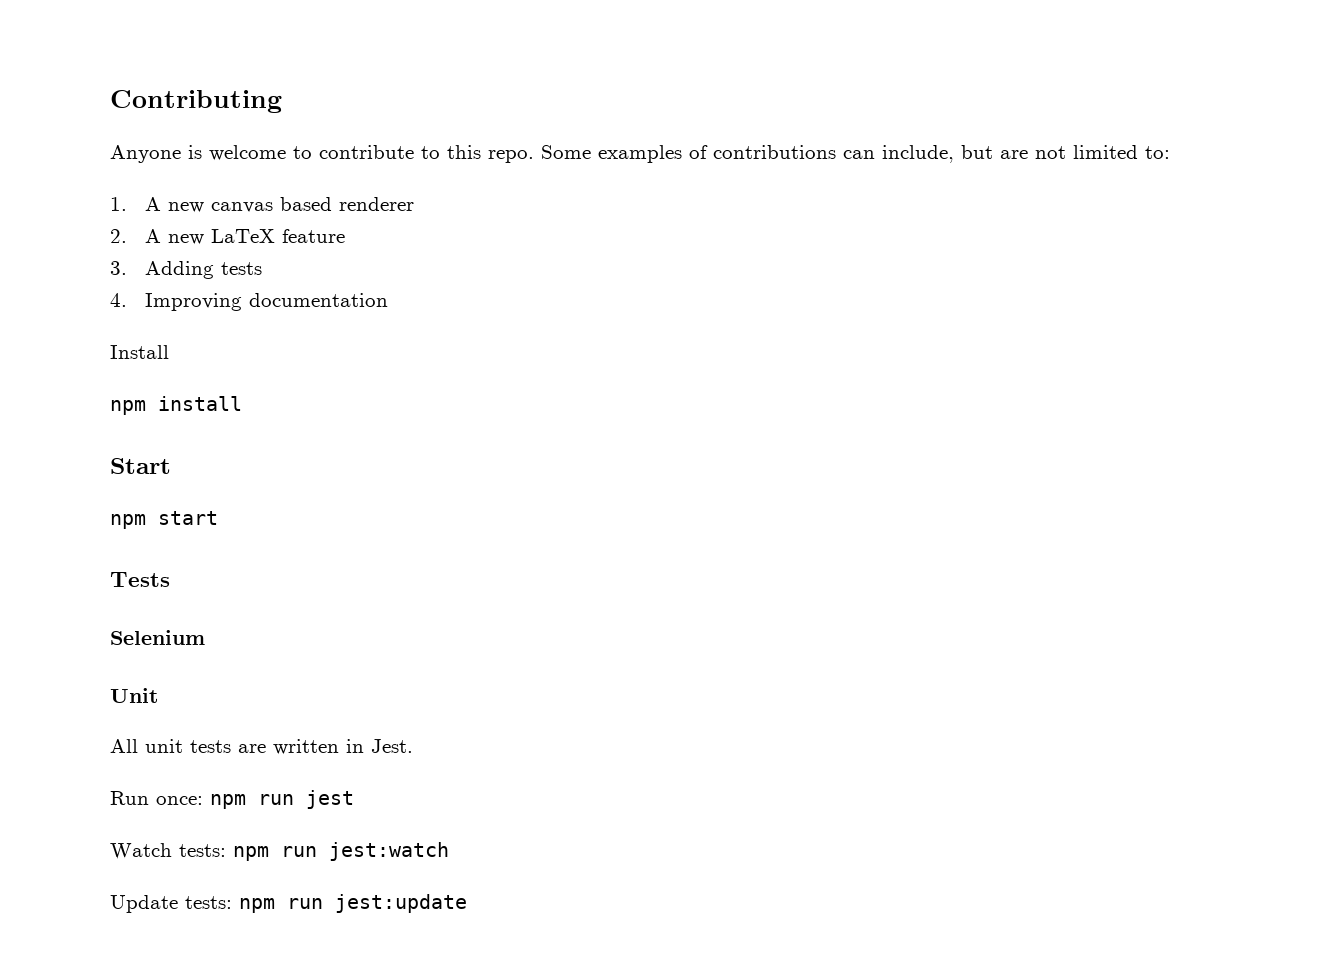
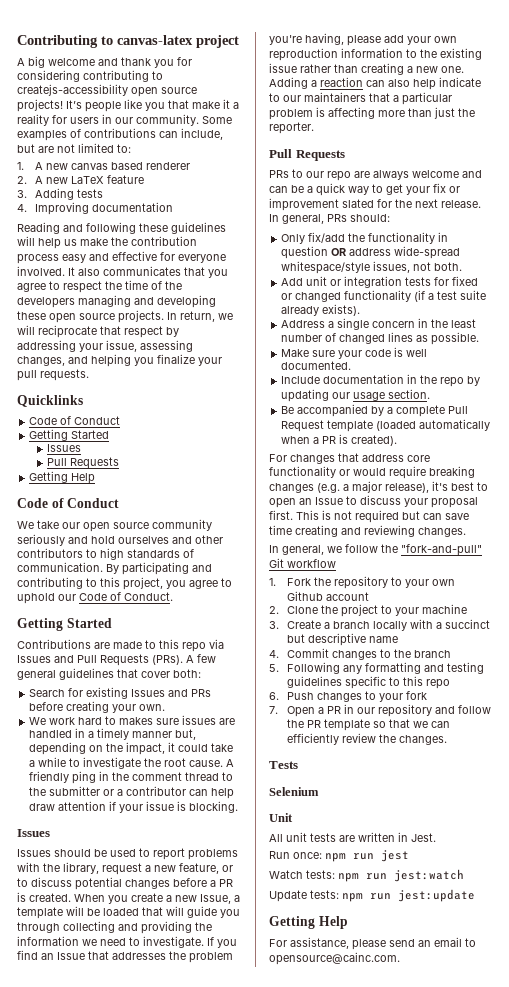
- Contributing
- Anyone is welcome to contribute to this repo.
+ Contributing to canvas-latex project
+ A big welcome and thank you for considering contributing to createjs-accessibility open source projects! It’s people like you that make it a reality for users in our community.
- Install
- npm install
- Start
- npm start
+ Reading and following these guidelines will help us make the contribution process easy and effective for everyone involved. It also communicates that you agree to respect the time of the developers managing and developing these open source projects. In return, we will reciprocate that respect by addressing your issue, assessing changes, and helping you finalize your pull requests.
+ Quicklinks
+ Code of Conduct
+ Getting Started
+ Issues
+ Pull Requests
+ Getting Help
+ Code of Conduct
+ We take our open source community seriously and hold ourselves and other contributors to high standards of communication. By participating and contributing to this project, you agree to uphold our Code of Conduct.
+ Getting Started
+ Contributions are made to this repo via Issues and Pull Requests (PRs). A few general guidelines that cover both:
+ Search for existing Issues and PRs before creating your own.
+ We work hard to makes sure issues are handled in a timely manner but, depending on the impact, it could take a while to investigate the root cause. A friendly ping in the comment thread to the submitter or a contributor can help draw attention if your issue is blocking.
+ Issues
+ Issues should be used to report problems with the library, request a new feature, or to discuss potential changes before a PR is created. When you create a new Issue, a template will be loaded that will guide you through collecting and providing the information we need to investigate. If you find an Issue that addresses the problem you're having, please add your own reproduction information to the existing issue rather than creating a new one. Adding a reaction can also help indicate to our maintainers that a particular problem is affecting more than just the reporter.
+ Pull Requests
+ PRs to our repo are always welcome and can be a quick way to get your fix or improvement slated for the next release. In general, PRs should:
+ Only fix/add the functionality in question OR address wide-spread whitespace/style issues, not both.
+ Add unit or integration tests for fixed or changed functionality (if a test suite already exists).
+ Address a single concern in the least number of changed lines as possible.
+ Make sure your code is well documented.
+ Include documentation in the repo by updating our usage section.
+ Be accompanied by a complete Pull Request template (loaded automatically when a PR is created).
+ For changes that address core functionality or would require breaking changes (e.g. a major release), it's best to open an Issue to discuss your proposal first. This is not required but can save time creating and reviewing changes.
+ In general, we follow the "fork-and-pull" Git workflow
+ 1. Fork the repository to your own Github account
+ 2. Clone the project to your machine
+ 3. Create a branch locally with a succinct but descriptive name
+ 4. Commit changes to the branch
+ 5. Following any formatting and testing guidelines specific to this repo
+ 6. Push changes to your fork
+ 7. Open a PR in our repository and follow the PR template so that we can efficiently review the changes.
  Update tests: npm run jest:update
+ Getting Help
+ For assistance, please send an email to opensource@cainc.com.

